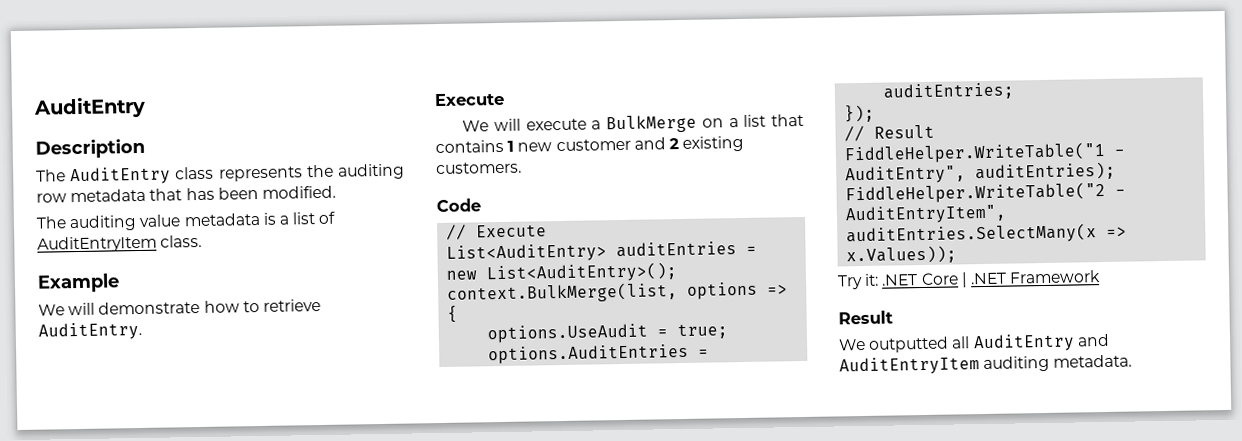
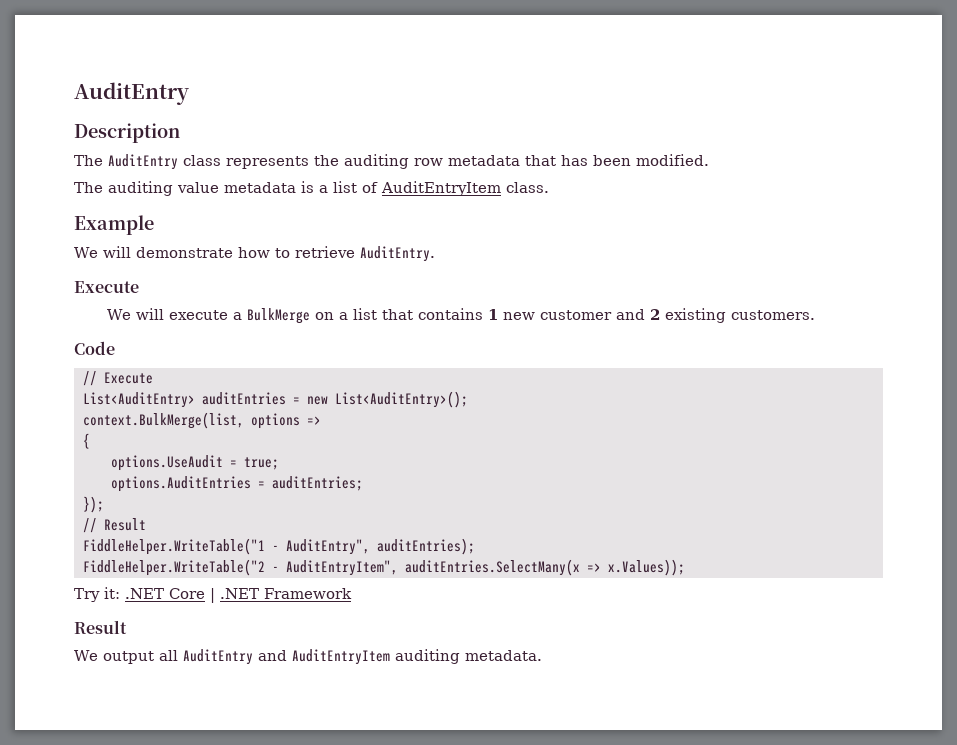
- We outputted all AuditEntry and AuditEntryItem auditing metadata.
+ We output all AuditEntry and AuditEntryItem auditing metadata.

